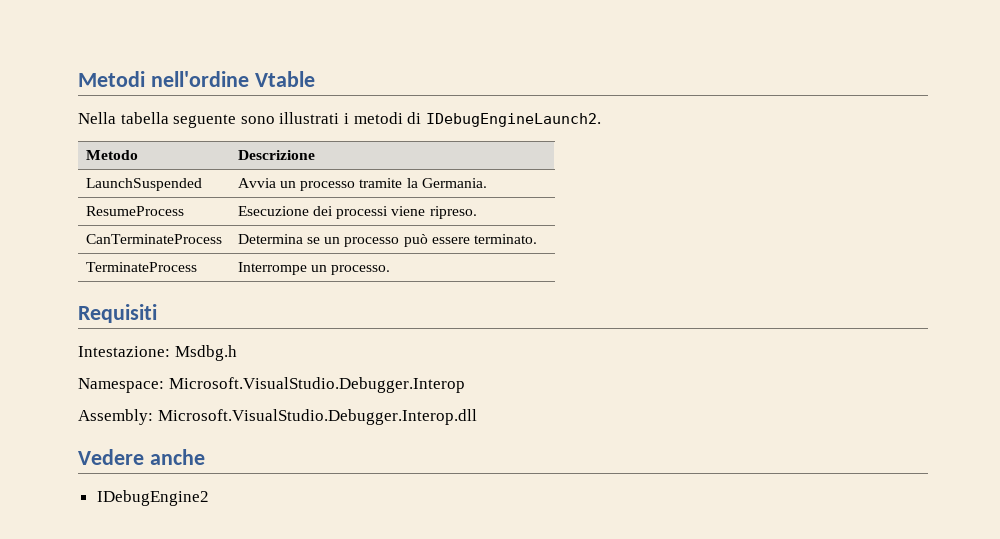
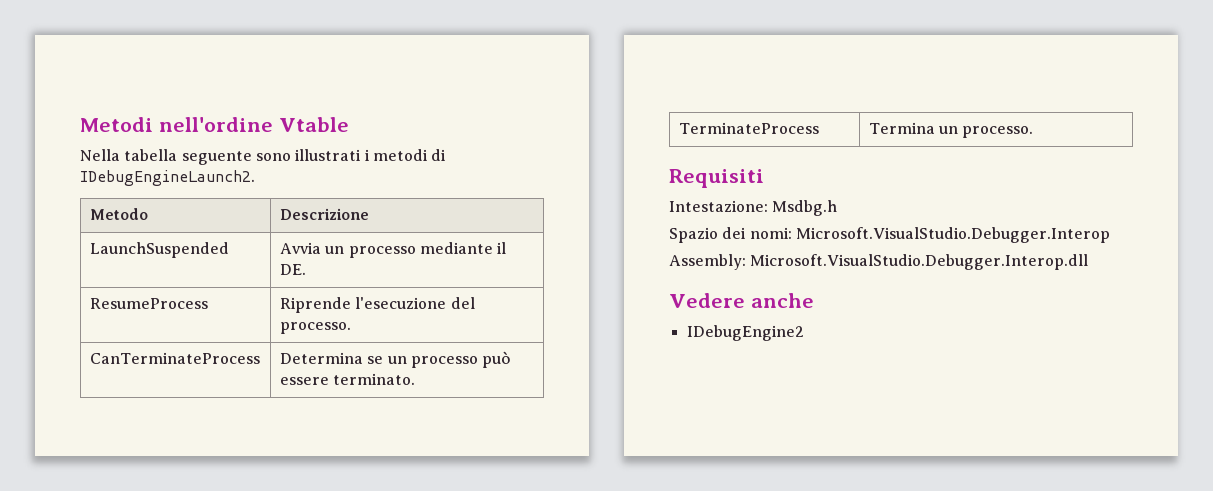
- LaunchSuspended | Avvia un processo tramite la Germania.
- ResumeProcess | Esecuzione dei processi viene ripreso.
+ LaunchSuspended | Avvia un processo mediante il DE.
+ ResumeProcess | Riprende l'esecuzione del processo.
- TerminateProcess | Interrompe un processo.
+ TerminateProcess | Termina un processo.
- Namespace: Microsoft.VisualStudio.Debugger.Interop
+ Spazio dei nomi: Microsoft.VisualStudio.Debugger.Interop

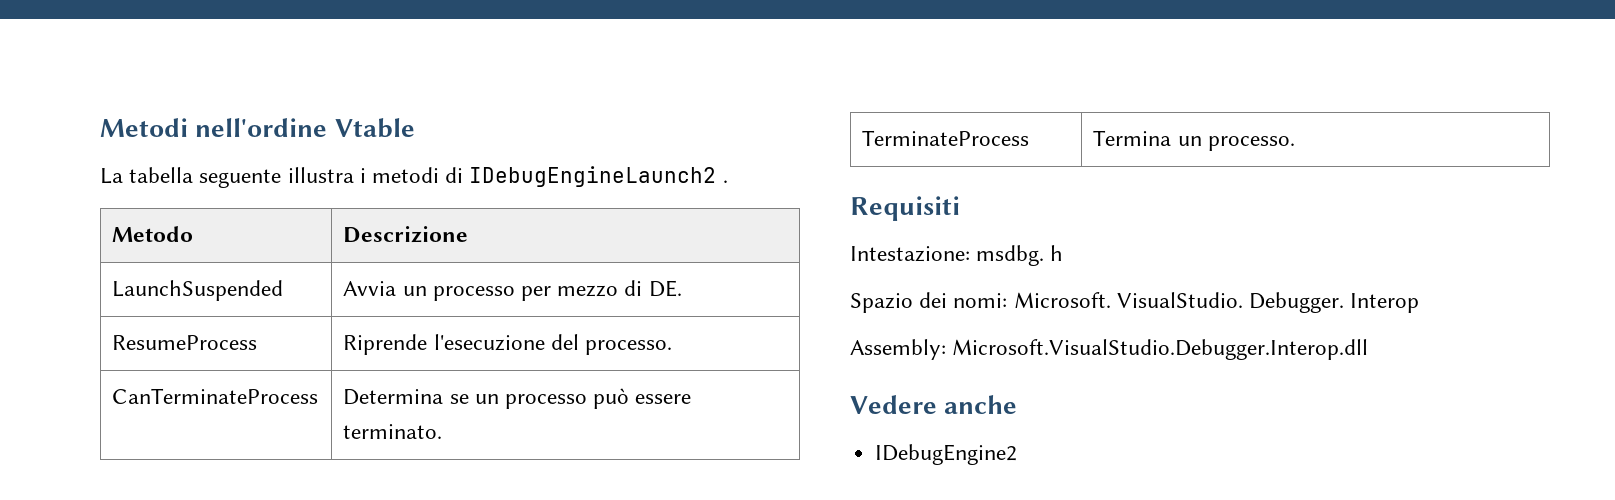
- Nella tabella seguente sono illustrati i metodi di IDebugEngineLaunch2.
+ La tabella seguente illustra i metodi di IDebugEngineLaunch2 .
- LaunchSuspended | Avvia un processo mediante il DE.
+ LaunchSuspended | Avvia un processo per mezzo di DE.
- Intestazione: Msdbg.h
+ Intestazione: msdbg. h
- Spazio dei nomi: Microsoft.VisualStudio.Debugger.Interop
+ Spazio dei nomi: Microsoft. VisualStudio. Debugger. Interop

